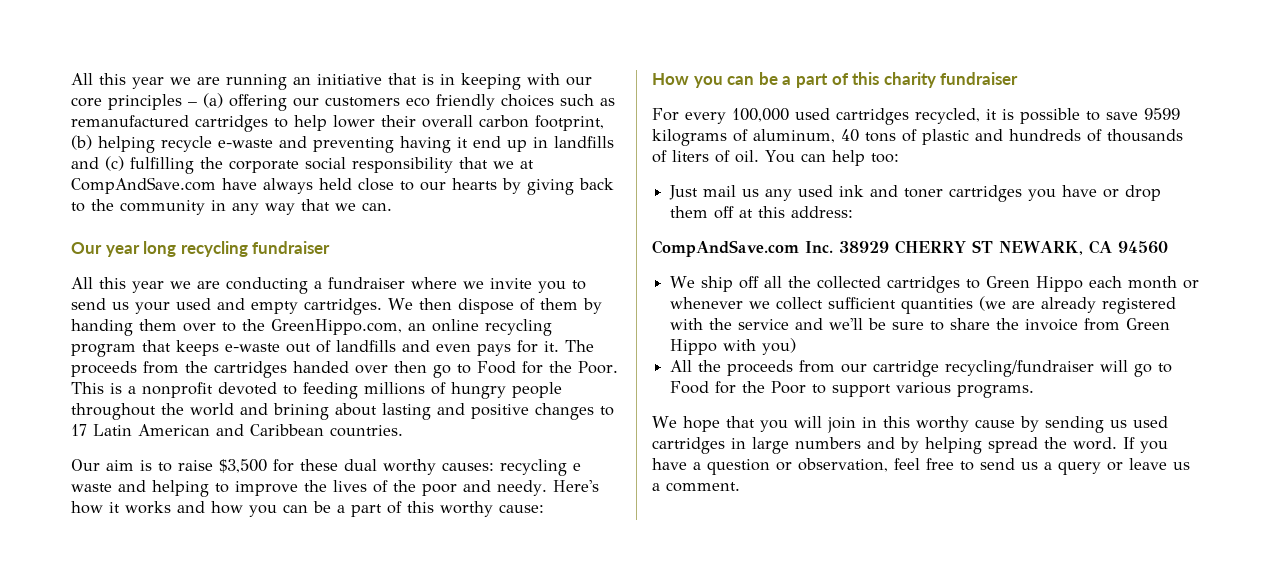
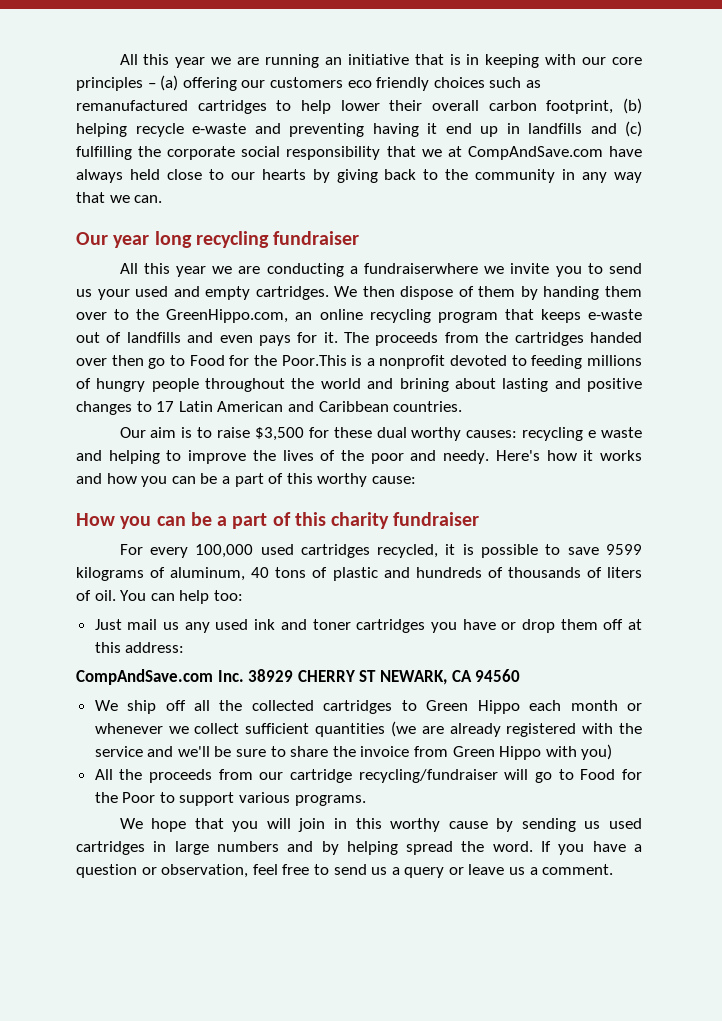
- All this year we are conducting a fundraiser where we invite you to send us your used and empty cartridges.
+ All this year we are conducting a fundraiserwhere we invite you to send us your used and empty cartridges.
- The proceeds from the cartridges handed over then go to Food for the Poor. This is a nonprofit devoted to feeding millions of hungry people throughout the world and brining about lasting and positive changes to 17 Latin American and Caribbean countries.
+ The proceeds from the cartridges handed over then go to Food for the Poor.This is a nonprofit devoted to feeding millions of hungry people throughout the world and brining about lasting and positive changes to 17 Latin American and Caribbean countries.

